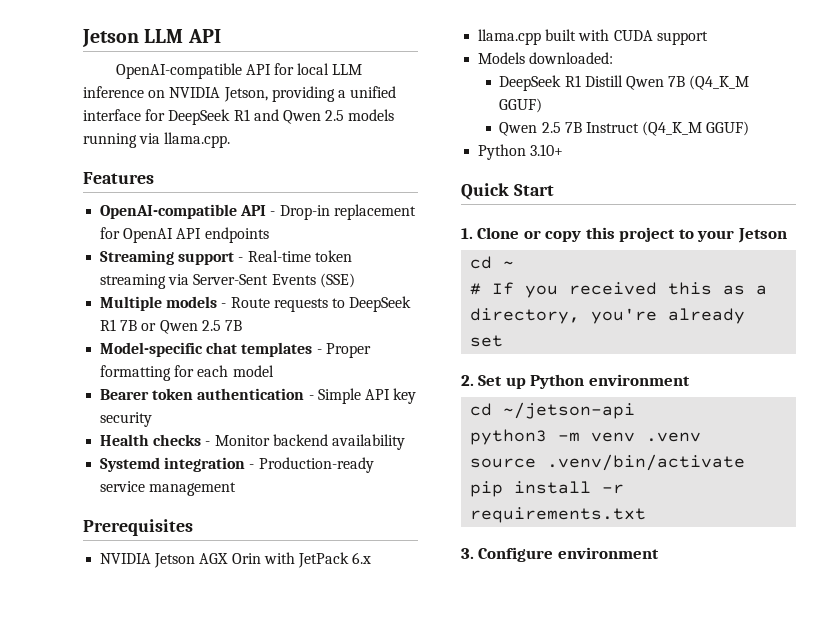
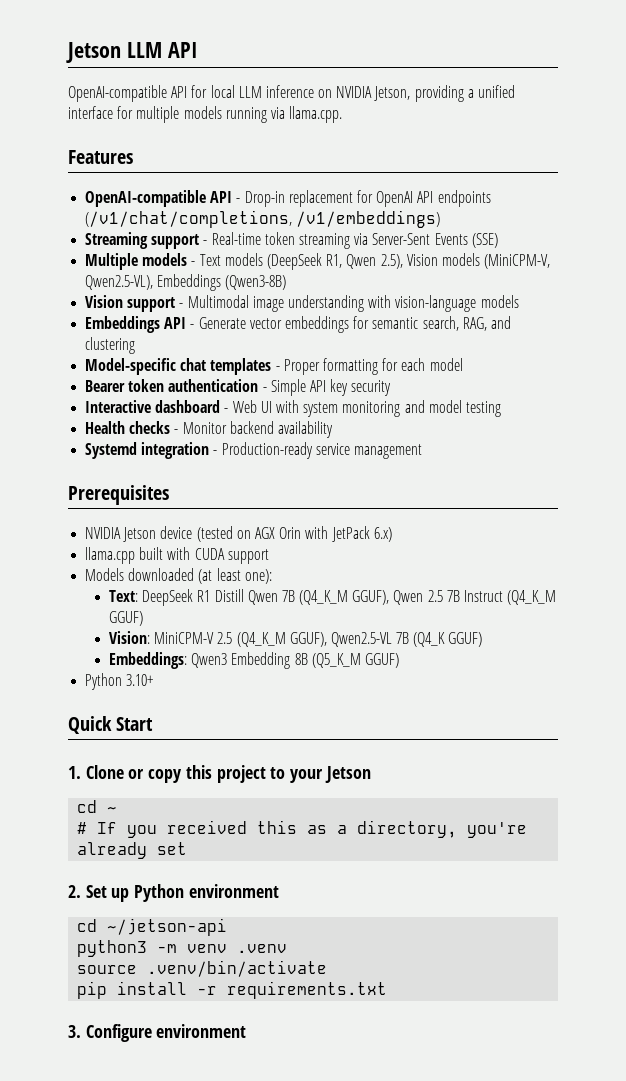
- OpenAI-compatible API for local LLM inference on NVIDIA Jetson, providing a unified interface for DeepSeek R1 and Qwen 2.5 models running via llama.cpp.
+ OpenAI-compatible API for local LLM inference on NVIDIA Jetson, providing a unified interface for multiple models running via llama.cpp.
- OpenAI-compatible API - Drop-in replacement for OpenAI API endpoints
+ OpenAI-compatible API - Drop-in replacement for OpenAI API endpoints (/v1/chat/completions, /v1/embeddings)
- Multiple models - Route requests to DeepSeek R1 7B or Qwen 2.5 7B
+ Multiple models - Text models (DeepSeek R1, Qwen 2.5), Vision models (MiniCPM-V, Qwen2.5-VL), Embeddings (Qwen3-8B)
+ Vision support - Multimodal image understanding with vision-language models
+ Embeddings API - Generate vector embeddings for semantic search, RAG, and clustering
+ Interactive dashboard - Web UI with system monitoring and model testing
- NVIDIA Jetson AGX Orin with JetPack 6.x
+ NVIDIA Jetson device (tested on AGX Orin with JetPack 6.x)
- Models downloaded:
- DeepSeek R1 Distill Qwen 7B (Q4_K_M GGUF)
- Qwen 2.5 7B Instruct (Q4_K_M GGUF)
+ Models downloaded (at least one):
+ Text: DeepSeek R1 Distill Qwen 7B (Q4_K_M GGUF), Qwen 2.5 7B Instruct (Q4_K_M GGUF)
+ Vision: MiniCPM-V 2.5 (Q4_K_M GGUF), Qwen2.5-VL 7B (Q4_K GGUF)
+ Embeddings: Qwen3 Embedding 8B (Q5_K_M GGUF)

